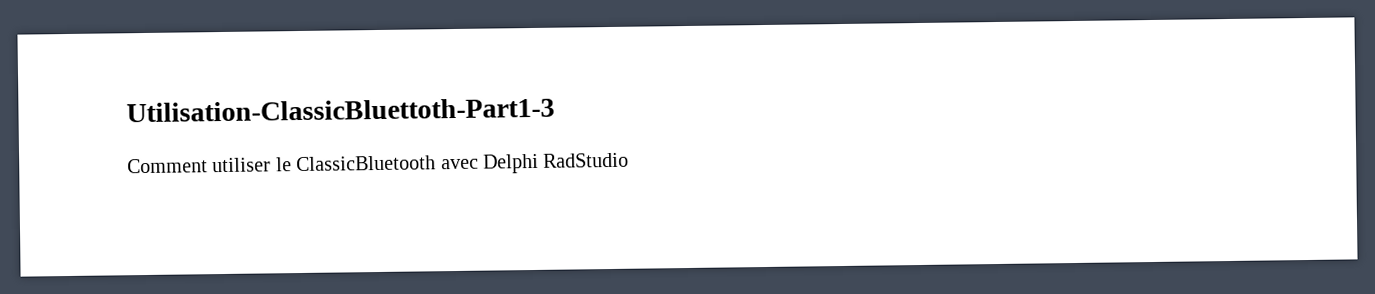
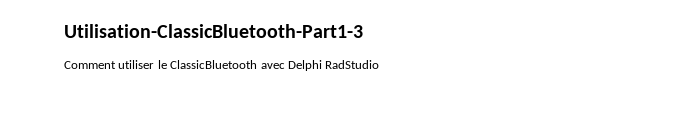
- Utilisation-ClassicBluettoth-Part1-3
+ Utilisation-ClassicBluetooth-Part1-3

